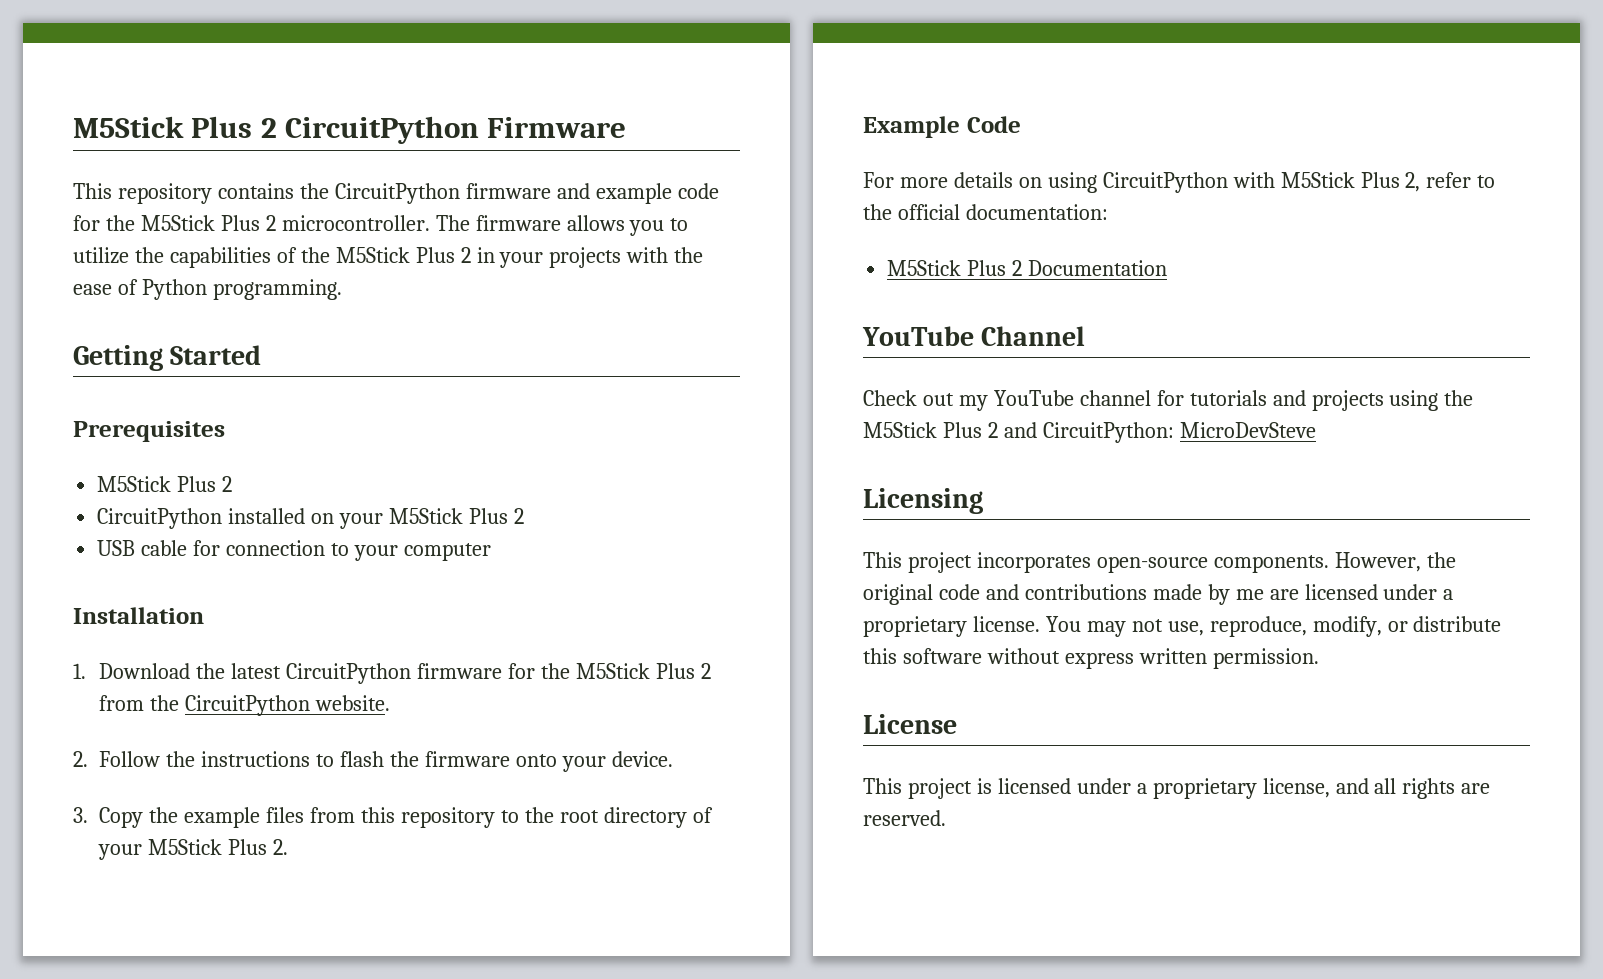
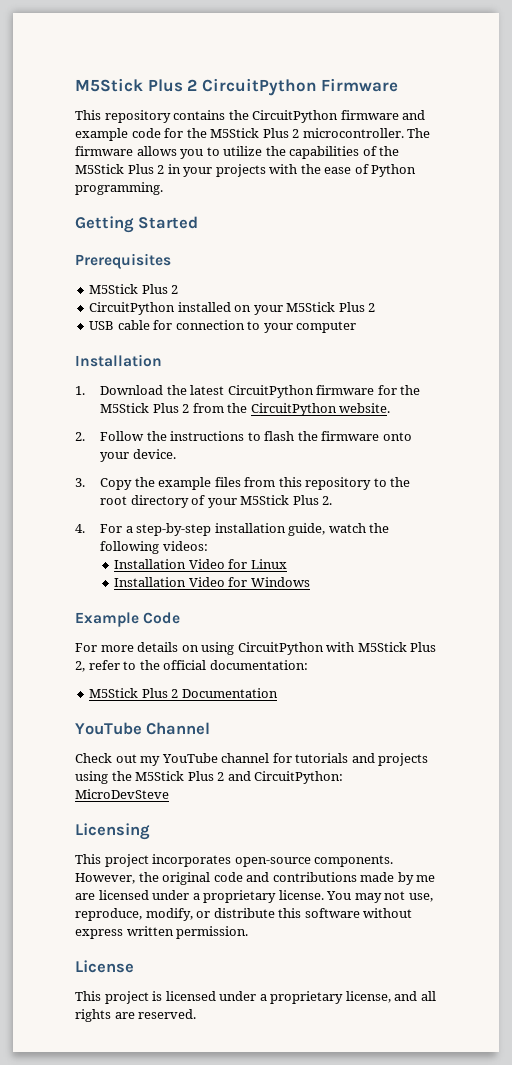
+ 4. For a step-by-step installation guide, watch the following videos:
+ Installation Video for Linux
+ Installation Video for Windows

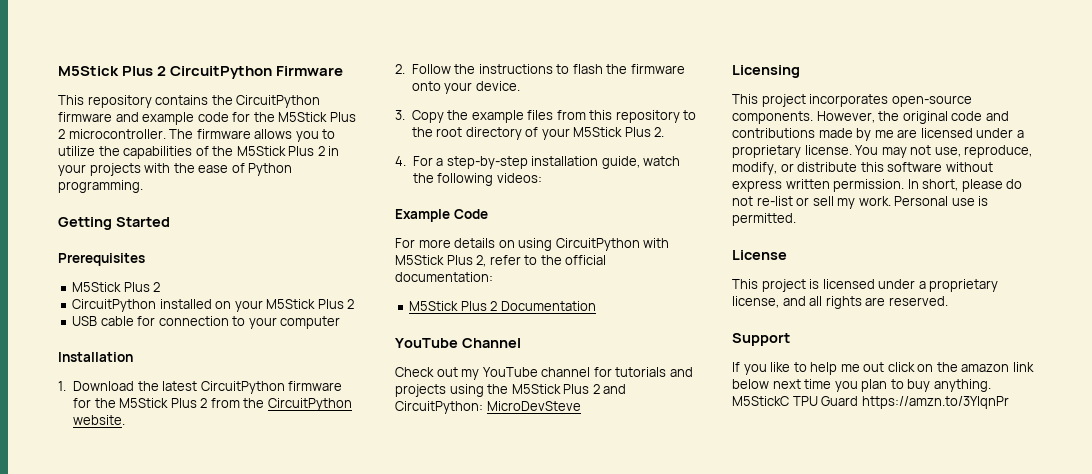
- Installation Video for Linux
- Installation Video for Windows
+ In short, please do not re-list or sell my work. Personal use is permitted.
+ Support
+ If you like to help me out click on the amazon link below next time you plan to buy anything. M5StickC TPU Guard https://amzn.to/3YIqnPr

